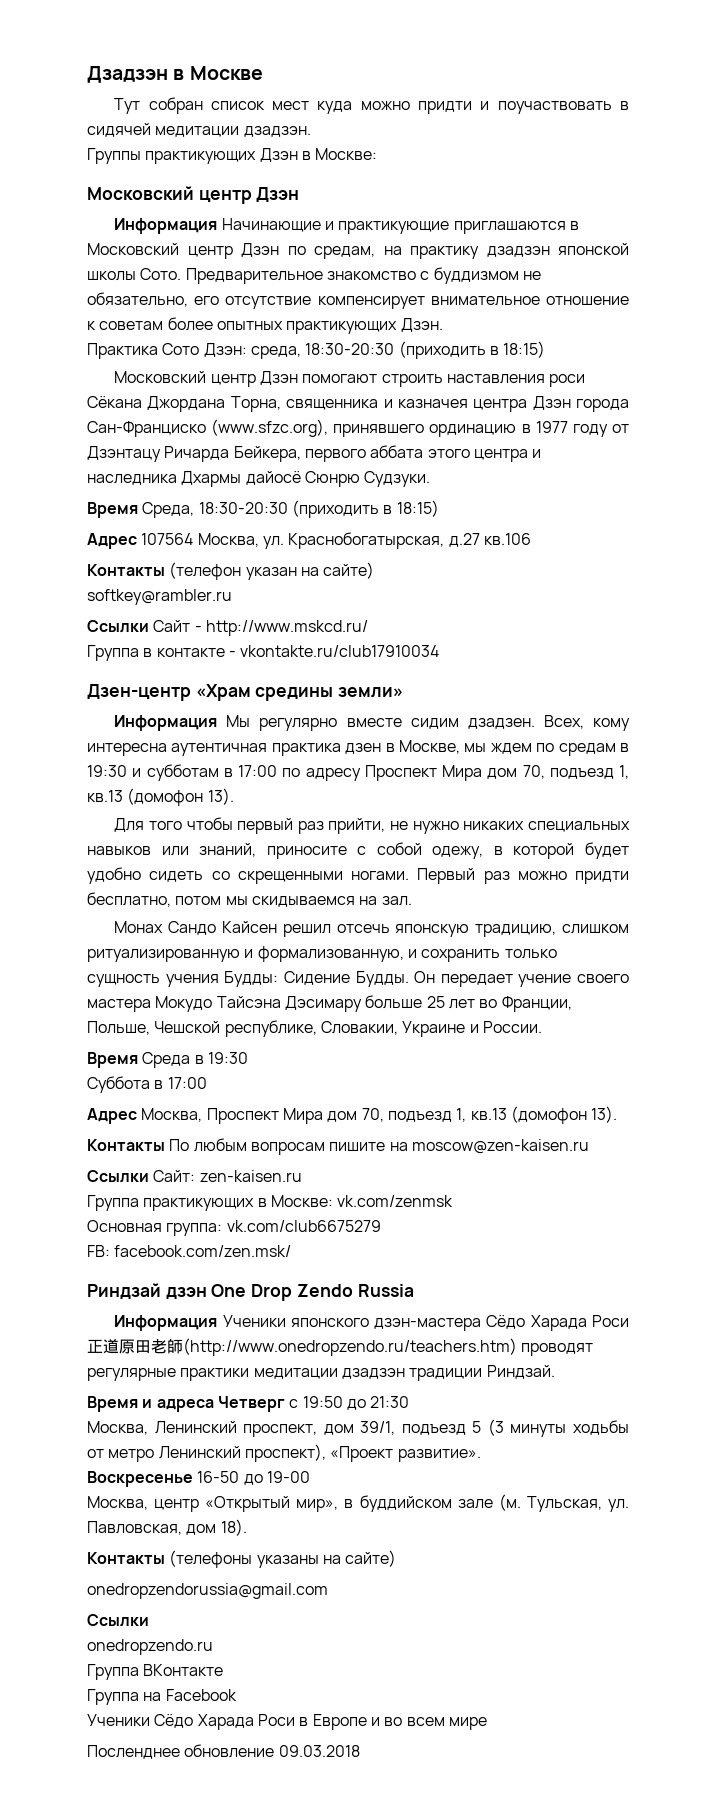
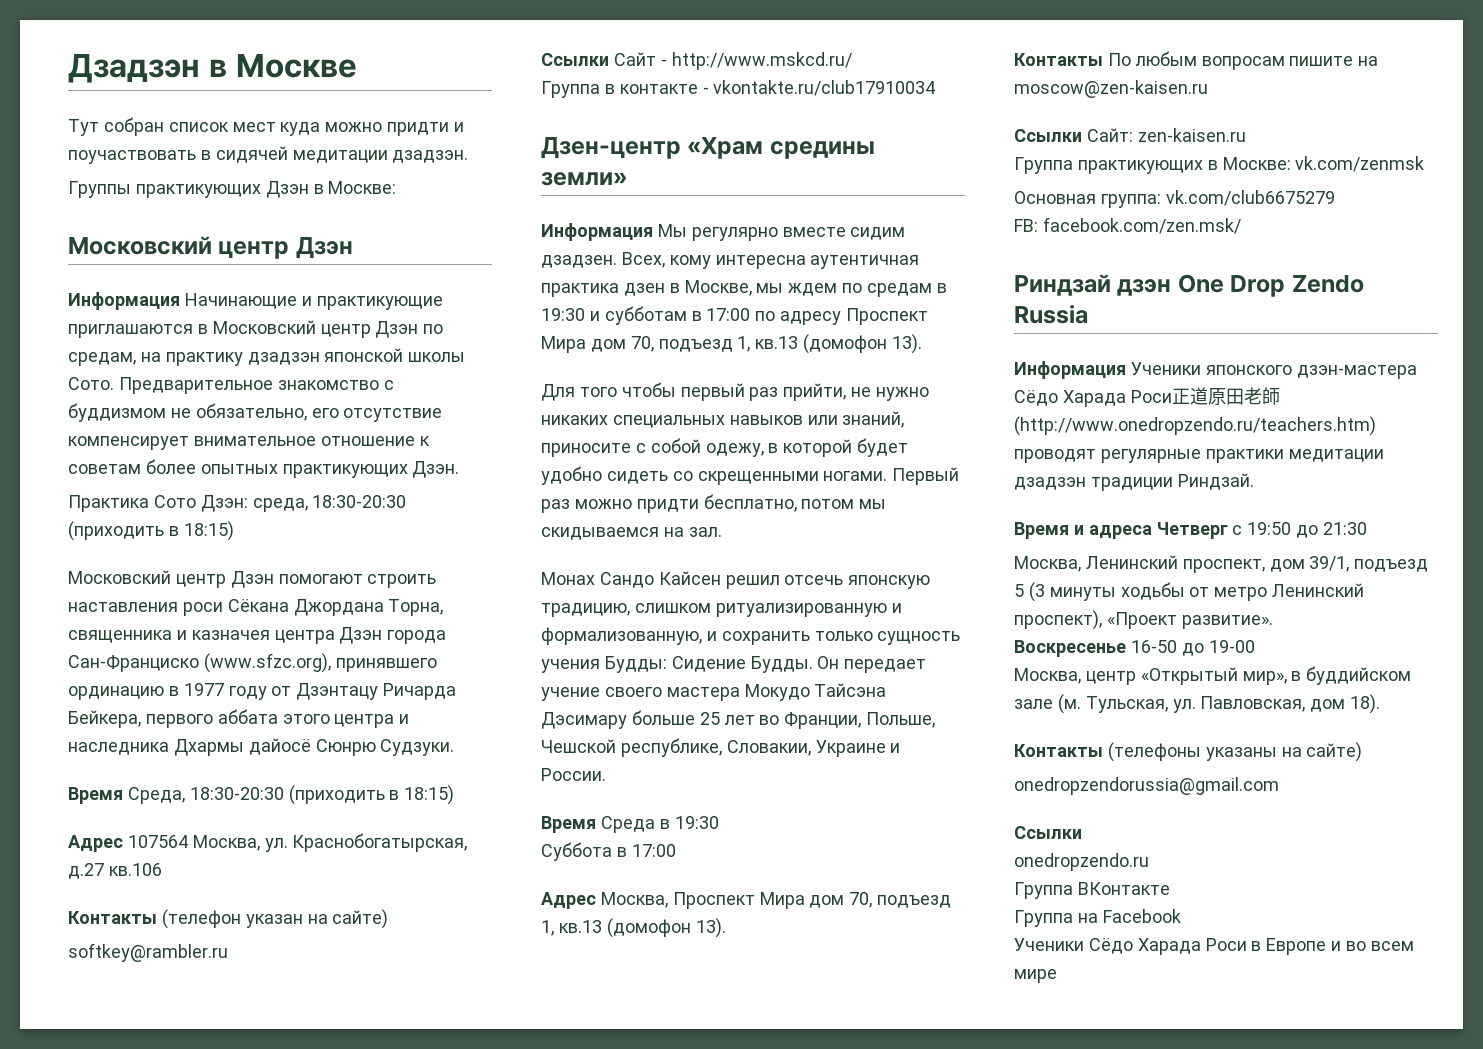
- Посленднее обновление 09.03.2018

